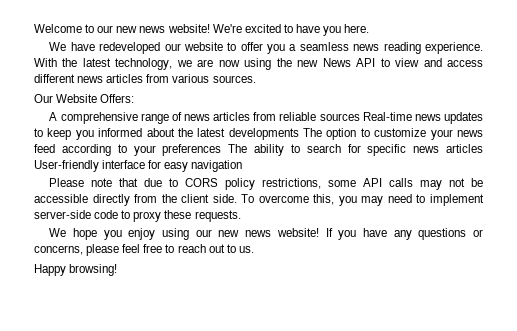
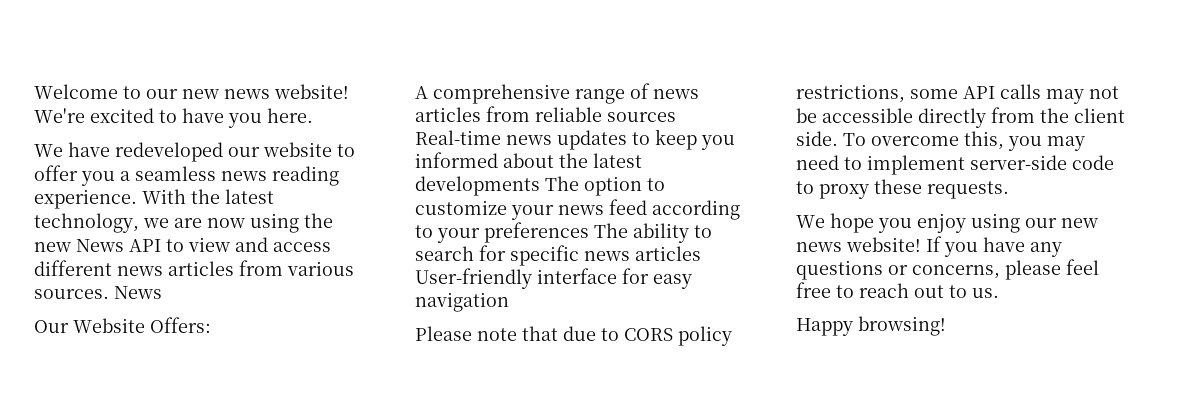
- With the latest technology, we are now using the new News API to view and access different news articles from various sources.
+ With the latest technology, we are now using the new News API to view and access different news articles from various sources. News

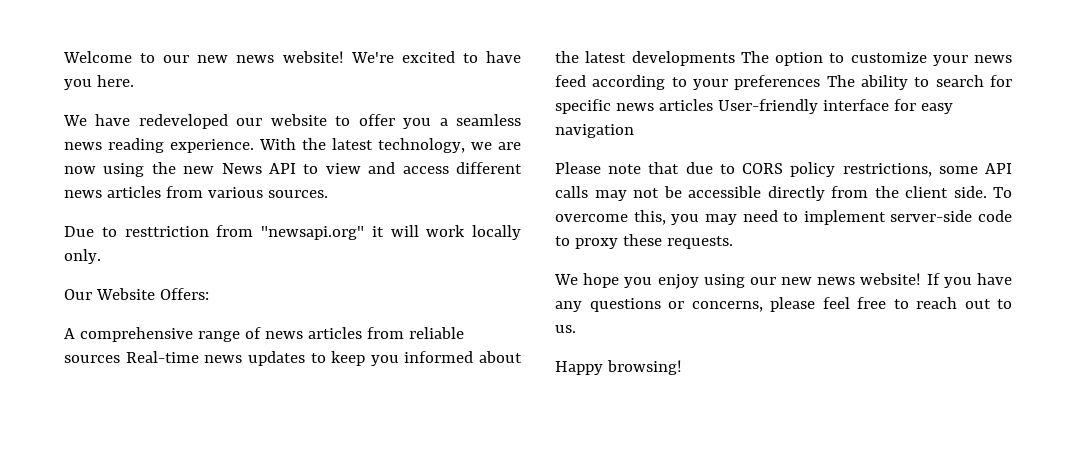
- With the latest technology, we are now using the new News API to view and access different news articles from various sources. News
+ With the latest technology, we are now using the new News API to view and access different news articles from various sources.
+ Due to resttriction from "newsapi.org" it will work locally only.

